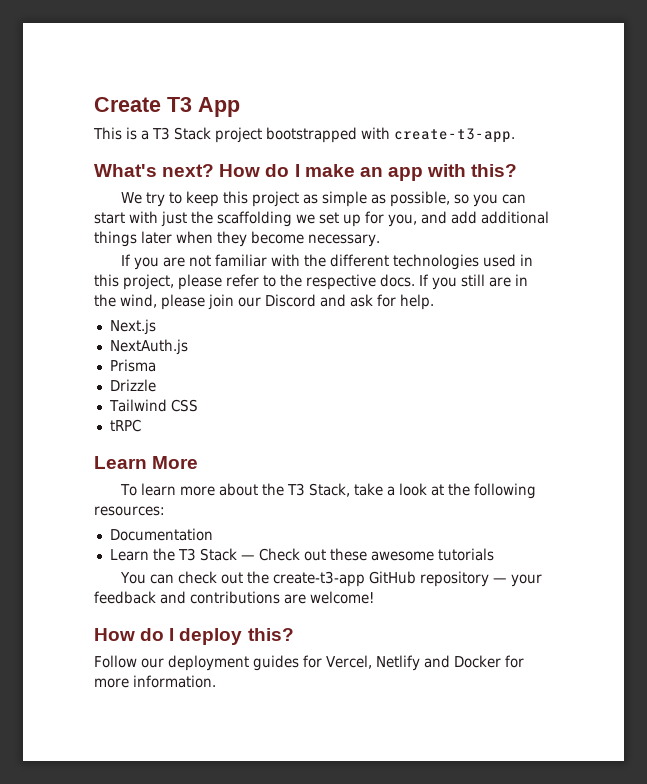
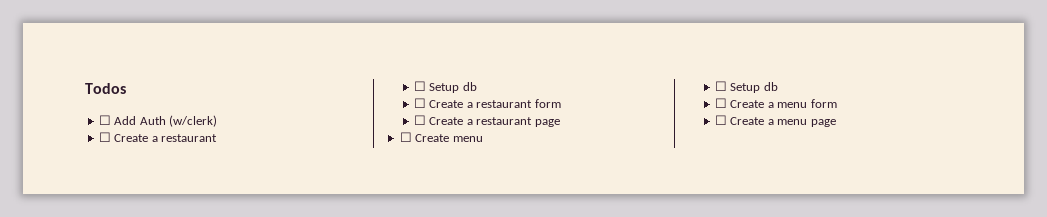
- Create T3 App
- This is a T3 Stack project bootstrapped with create-t3-app.
- What's next? How do I make an app with this?
- We try to keep this project as simple as possible, so you can start with just the scaffolding we set up for you, and add additional things later when they become necessary.
- If you are not familiar with the different technologies used in this project, please refer to the respective docs. If you still are in the wind, please join our Discord and ask for help.
- Next.js
- NextAuth.js
- Prisma
- Drizzle
- Tailwind CSS
- tRPC
- Learn More
- To learn more about the T3 Stack, take a look at the following resources:
- Documentation
- Learn the T3 Stack — Check out these awesome tutorials
- You can check out the create-t3-app GitHub repository — your feedback and contributions are welcome!
- How do I deploy this?
- Follow our deployment guides for Vercel, Netlify and Docker for more information.
+ Todos
+ ☐ Add Auth (w/clerk)
+ ☐ Create a restaurant
+ ☐ Setup db
+ ☐ Create a restaurant form
+ ☐ Create a restaurant page
+ ☐ Create menu
+ ☐ Setup db
+ ☐ Create a menu form
+ ☐ Create a menu page

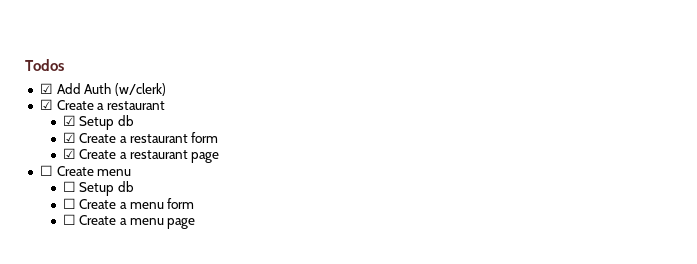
- ☐ Add Auth (w/clerk)
- ☐ Create a restaurant
- ☐ Setup db
- ☐ Create a restaurant form
+ ☑ Add Auth (w/clerk)
+ ☑ Create a restaurant
+ ☑ Setup db
+ ☑ Create a restaurant form
- ☐ Create a restaurant page
+ ☑ Create a restaurant page

